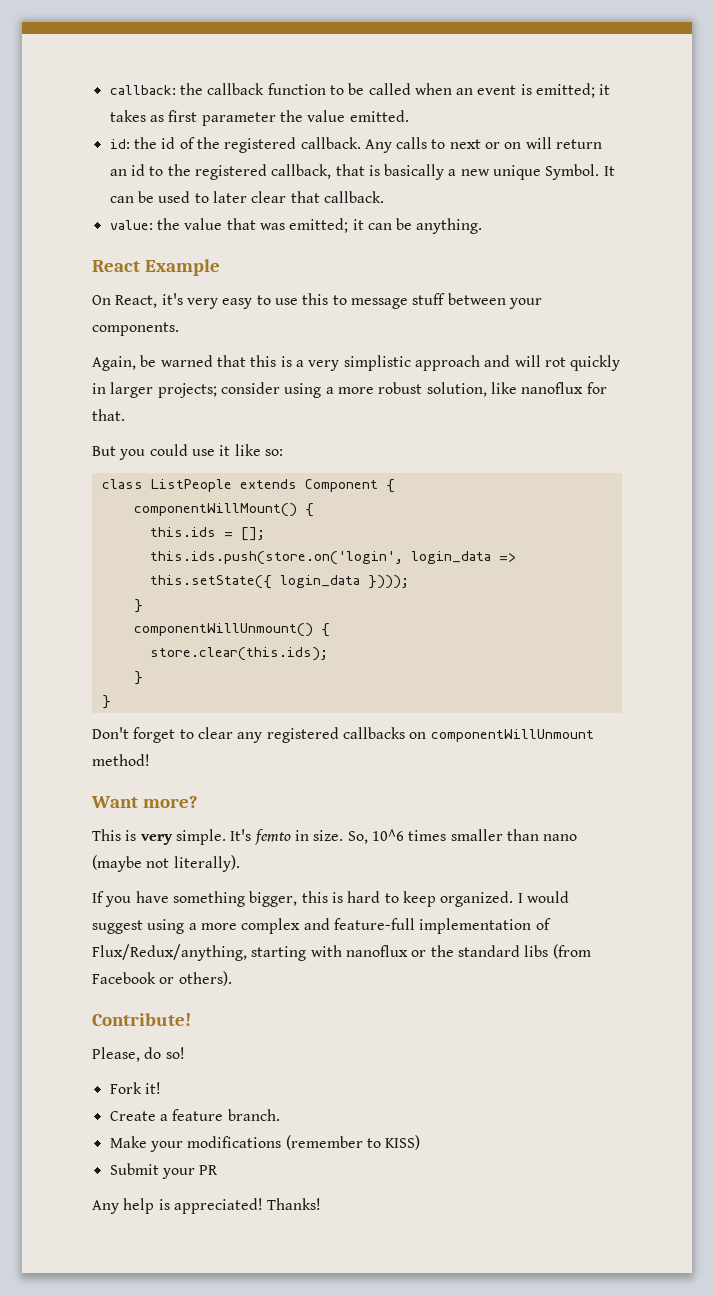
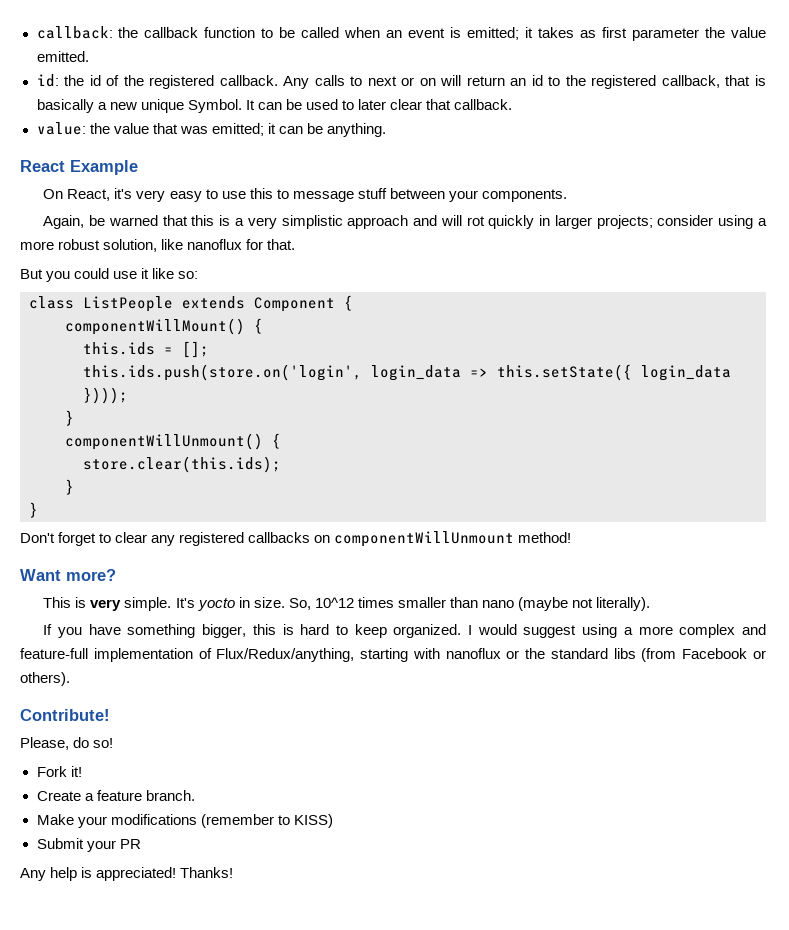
- It's femto in size.
+ It's yocto in size.
- So, 10^6 times smaller than nano (maybe not literally).
+ So, 10^12 times smaller than nano (maybe not literally).

